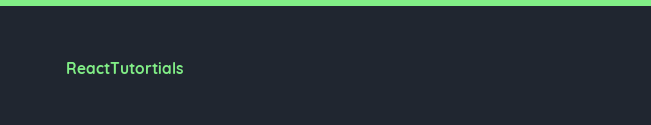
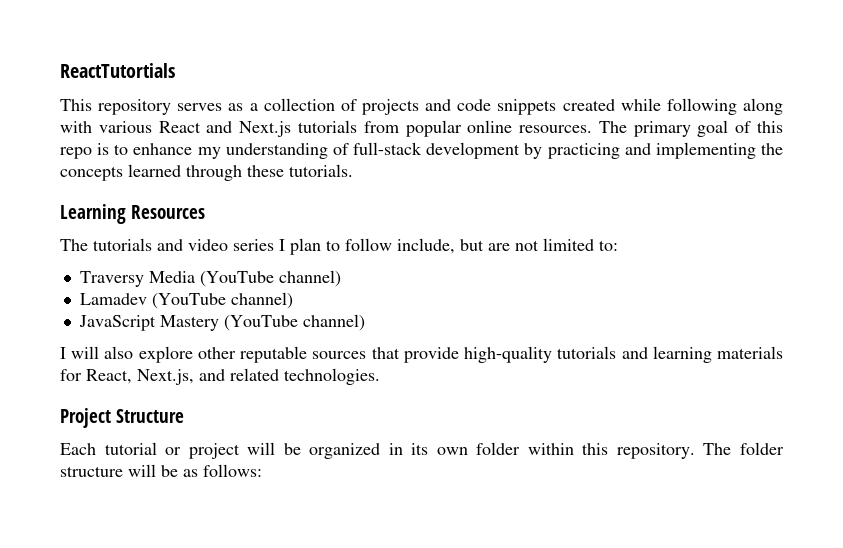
+ This repository serves as a collection of projects and code snippets created while following along with various React and Next.js tutorials from popular online resources. The primary goal of this repo is to enhance my understanding of full-stack development by practicing and implementing the concepts learned through these tutorials.
+ Learning Resources
+ The tutorials and video series I plan to follow include, but are not limited to:
+ Traversy Media (YouTube channel)
+ Lamadev (YouTube channel)
+ JavaScript Mastery (YouTube channel)
+ I will also explore other reputable sources that provide high-quality tutorials and learning materials for React, Next.js, and related technologies.
+ Project Structure
+ Each tutorial or project will be organized in its own folder within this repository. The folder structure will be as follows:

